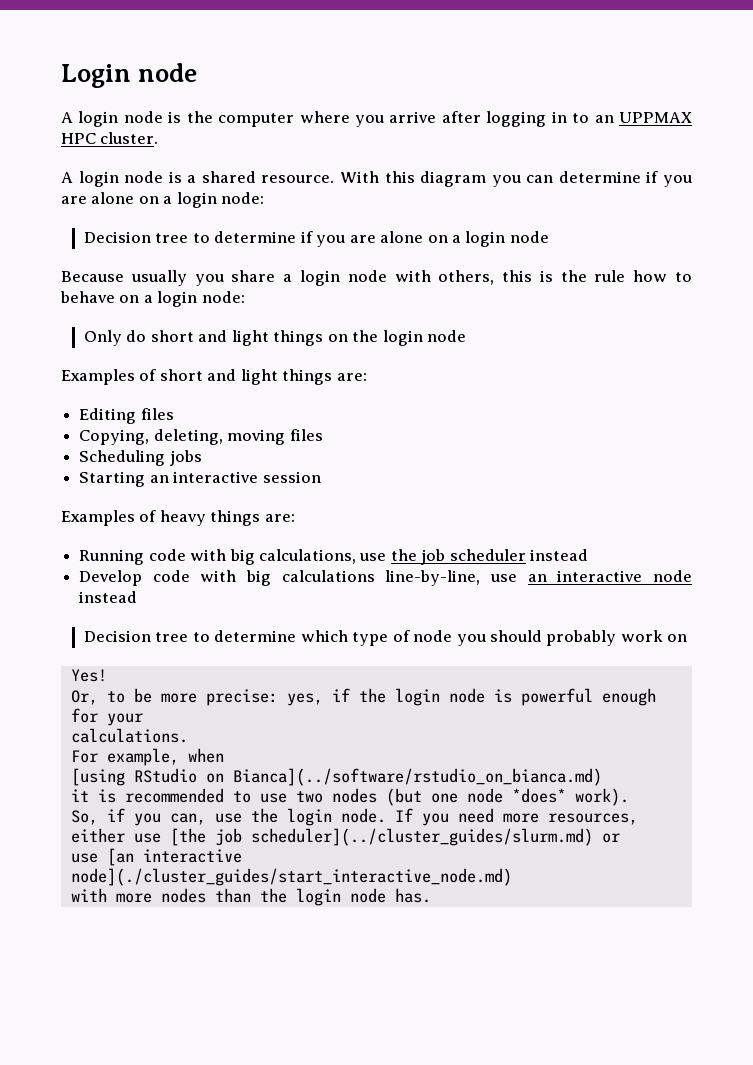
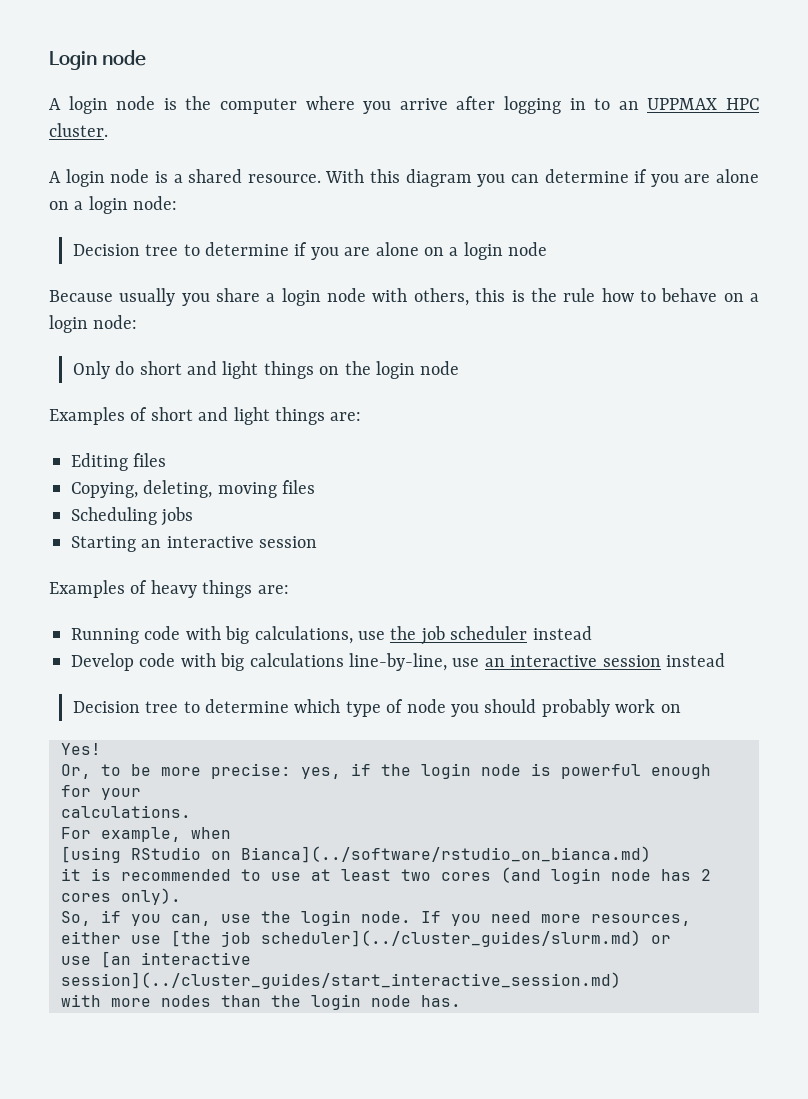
- Develop code with big calculations line-by-line, use an interactive node instead
+ Develop code with big calculations line-by-line, use an interactive session instead
- it is recommended to use two nodes (but one node *does* work).
+ it is recommended to use at least two cores (and login node has 2 cores only).
- use [an interactive node](./cluster_guides/start_interactive_node.md)
+ use [an interactive session](../cluster_guides/start_interactive_session.md)

